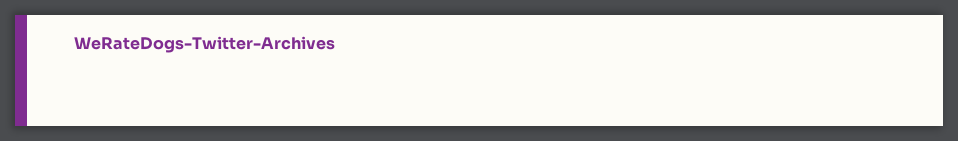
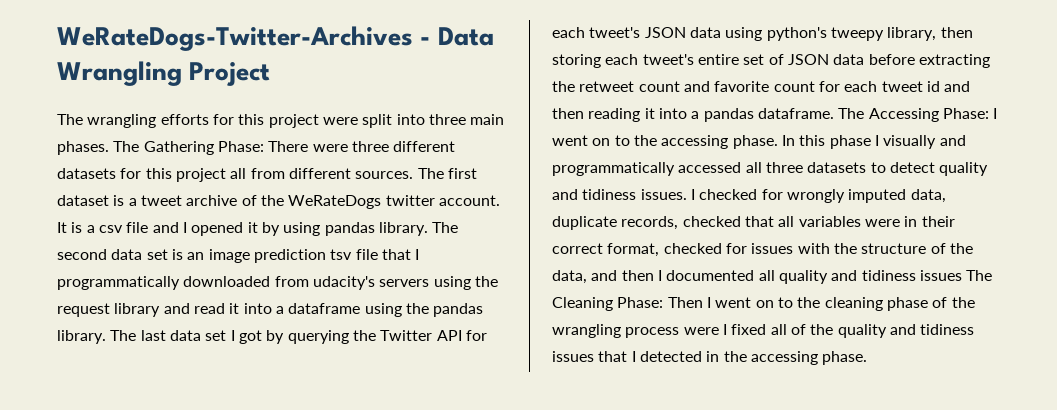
- WeRateDogs-Twitter-Archives
+ WeRateDogs-Twitter-Archives - Data Wrangling Project
+ The wrangling efforts for this project were split into three main phases. The Gathering Phase: There were three different datasets for this project all from different sources. The first dataset is a tweet archive of the WeRateDogs twitter account. It is a csv file and I opened it by using pandas library. The second data set is an image prediction tsv file that I programmatically downloaded from udacity's servers using the request library and read it into a dataframe using the pandas library. The last data set I got by querying the Twitter API for each tweet's JSON data using python's tweepy library, then storing each tweet's entire set of JSON data before extracting the retweet count and favorite count for each tweet id and then reading it into a pandas dataframe. The Accessing Phase: I went on to the accessing phase. In this phase I visually and programmatically accessed all three datasets to detect quality and tidiness issues. I checked for wrongly imputed data, duplicate records, checked that all variables were in their correct format, checked for issues with the structure of the data, and then I documented all quality and tidiness issues The Cleaning Phase: Then I went on to the cleaning phase of the wrangling process were I fixed all of the quality and tidiness issues that I detected in the accessing phase.

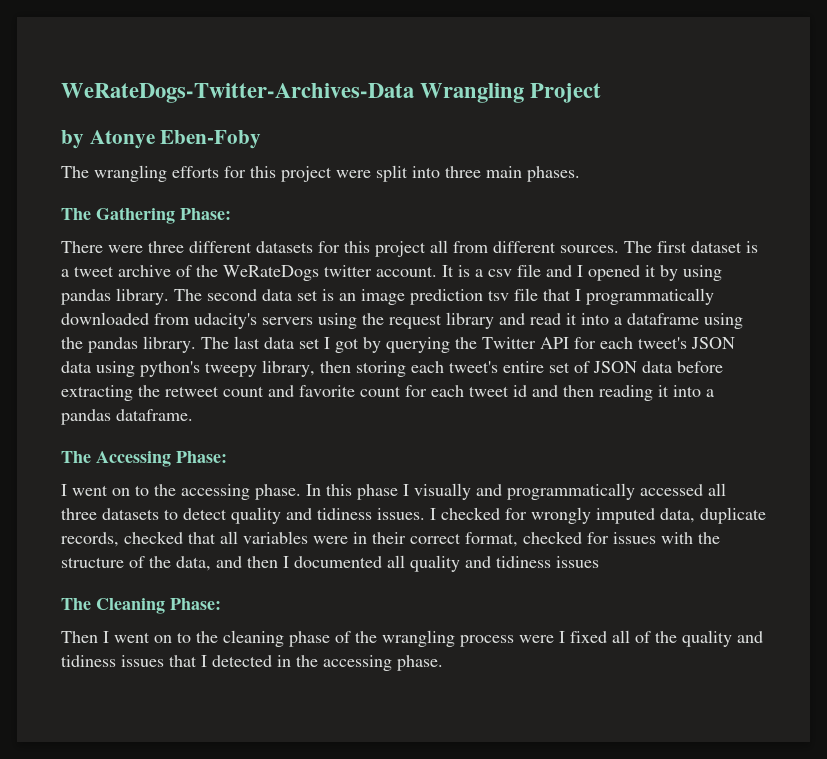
- WeRateDogs-Twitter-Archives - Data Wrangling Project
+ WeRateDogs-Twitter-Archives-Data Wrangling Project
+ by Atonye Eben-Foby
- The wrangling efforts for this project were split into three main phases. The Gathering Phase: There were three different datasets for this project all from different sources.
+ The wrangling efforts for this project were split into three main phases.
+ The Gathering Phase:
+ There were three different datasets for this project all from different sources.
- The last data set I got by querying the Twitter API for each tweet's JSON data using python's tweepy library, then storing each tweet's entire set of JSON data before extracting the retweet count and favorite count for each tweet id and then reading it into a pandas dataframe. The Accessing Phase: I went on to the accessing phase.
+ The last data set I got by querying the Twitter API for each tweet's JSON data using python's tweepy library, then storing each tweet's entire set of JSON data before extracting the retweet count and favorite count for each tweet id and then reading it into a pandas dataframe.
+ The Accessing Phase:
+ I went on to the accessing phase.
- I checked for wrongly imputed data, duplicate records, checked that all variables were in their correct format, checked for issues with the structure of the data, and then I documented all quality and tidiness issues The Cleaning Phase: Then I went on to the cleaning phase of the wrangling process were I fixed all of the quality and tidiness issues that I detected in the accessing phase.
+ I checked for wrongly imputed data, duplicate records, checked that all variables were in their correct format, checked for issues with the structure of the data, and then I documented all quality and tidiness issues
+ The Cleaning Phase:
+ Then I went on to the cleaning phase of the wrangling process were I fixed all of the quality and tidiness issues that I detected in the accessing phase.

